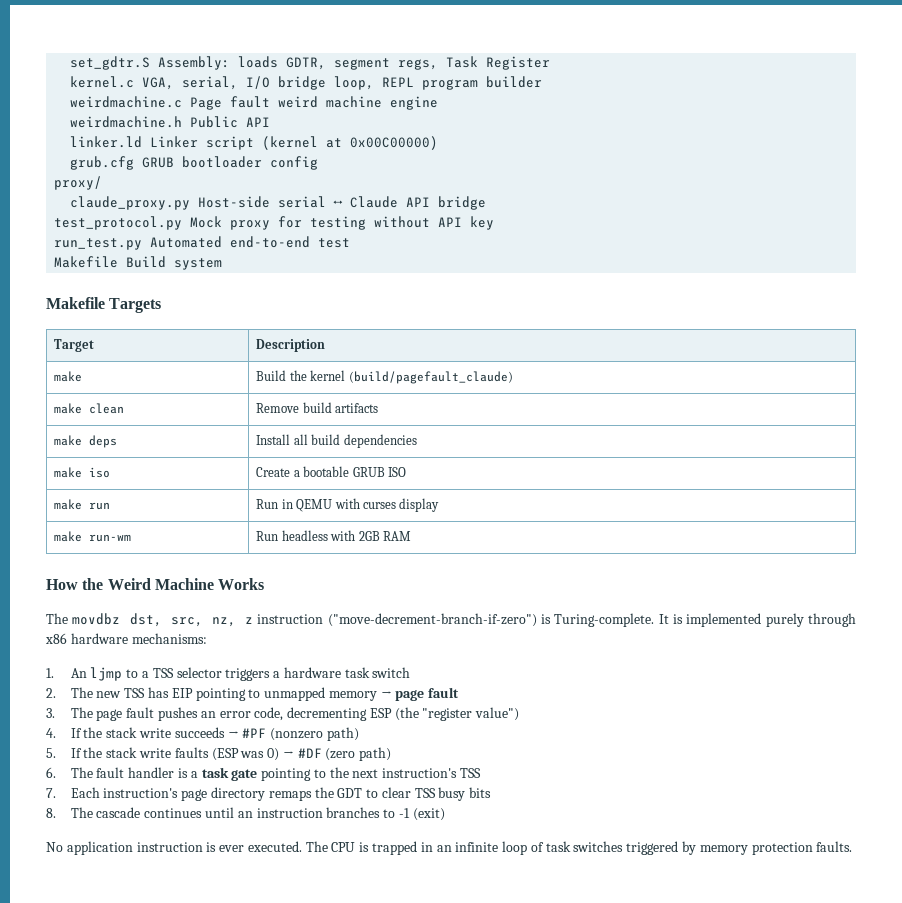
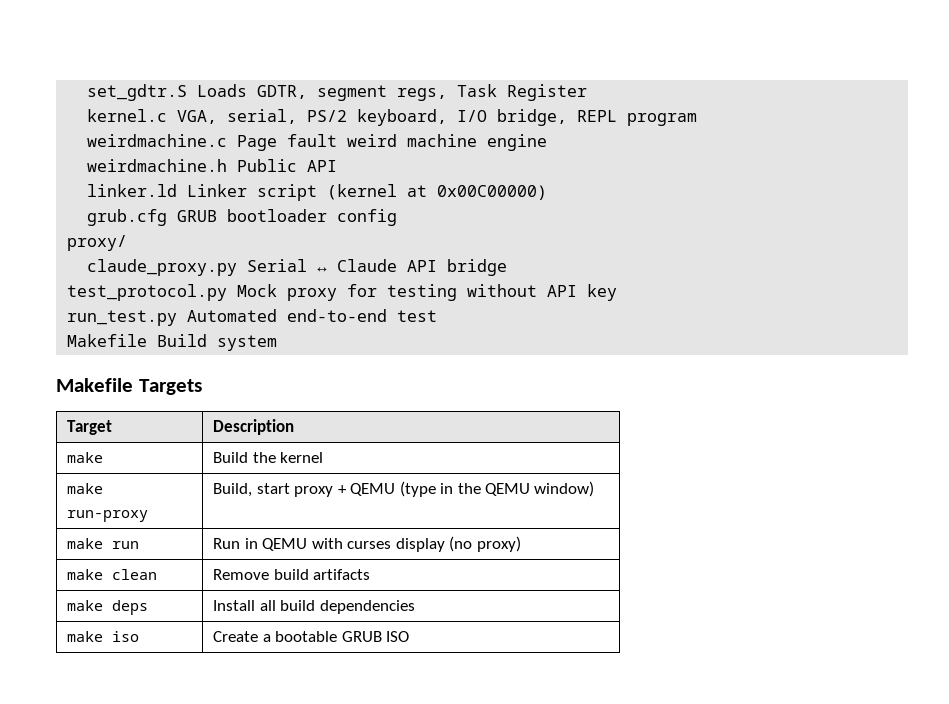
- set_gdtr.S Assembly: loads GDTR, segment regs, Task Register
+ set_gdtr.S Loads GDTR, segment regs, Task Register
- kernel.c VGA, serial, I/O bridge loop, REPL program builder
+ kernel.c VGA, serial, PS/2 keyboard, I/O bridge, REPL program
- claude_proxy.py Host-side serial ↔ Claude API bridge
+ claude_proxy.py Serial ↔ Claude API bridge
- make | Build the kernel (build/pagefault_claude)
+ make | Build the kernel
+ make run-proxy | Build, start proxy + QEMU (type in the QEMU window)
+ make run | Run in QEMU with curses display (no proxy)
- make run | Run in QEMU with curses display
- make run-wm | Run headless with 2GB RAM
- How the Weird Machine Works
- The movdbz dst, src, nz, z instruction ("move-decrement-branch-if-zero") is Turing-complete. It is implemented purely through x86 hardware mechanisms:
- 1. An ljmp to a TSS selector triggers a hardware task switch
- 2. The new TSS has EIP pointing to unmapped memory → page fault
- 3. The page fault pushes an error code, decrementing ESP (the "register value")
- 4. If the stack write succeeds → #PF (nonzero path)
- 5. If the stack write faults (ESP was 0) → #DF (zero path)
- 6. The fault handler is a task gate pointing to the next instruction's TSS
- 7. Each instruction's page directory remaps the GDT to clear TSS busy bits
- 8. The cascade continues until an instruction branches to -1 (exit)
- No application instruction is ever executed. The CPU is trapped in an infinite loop of task switches triggered by memory protection faults.

